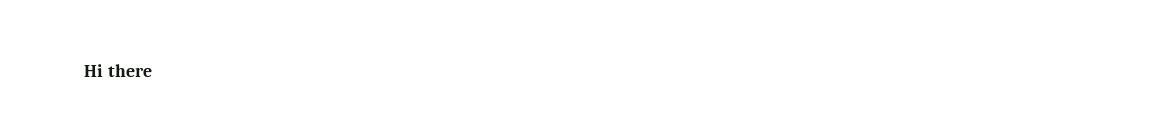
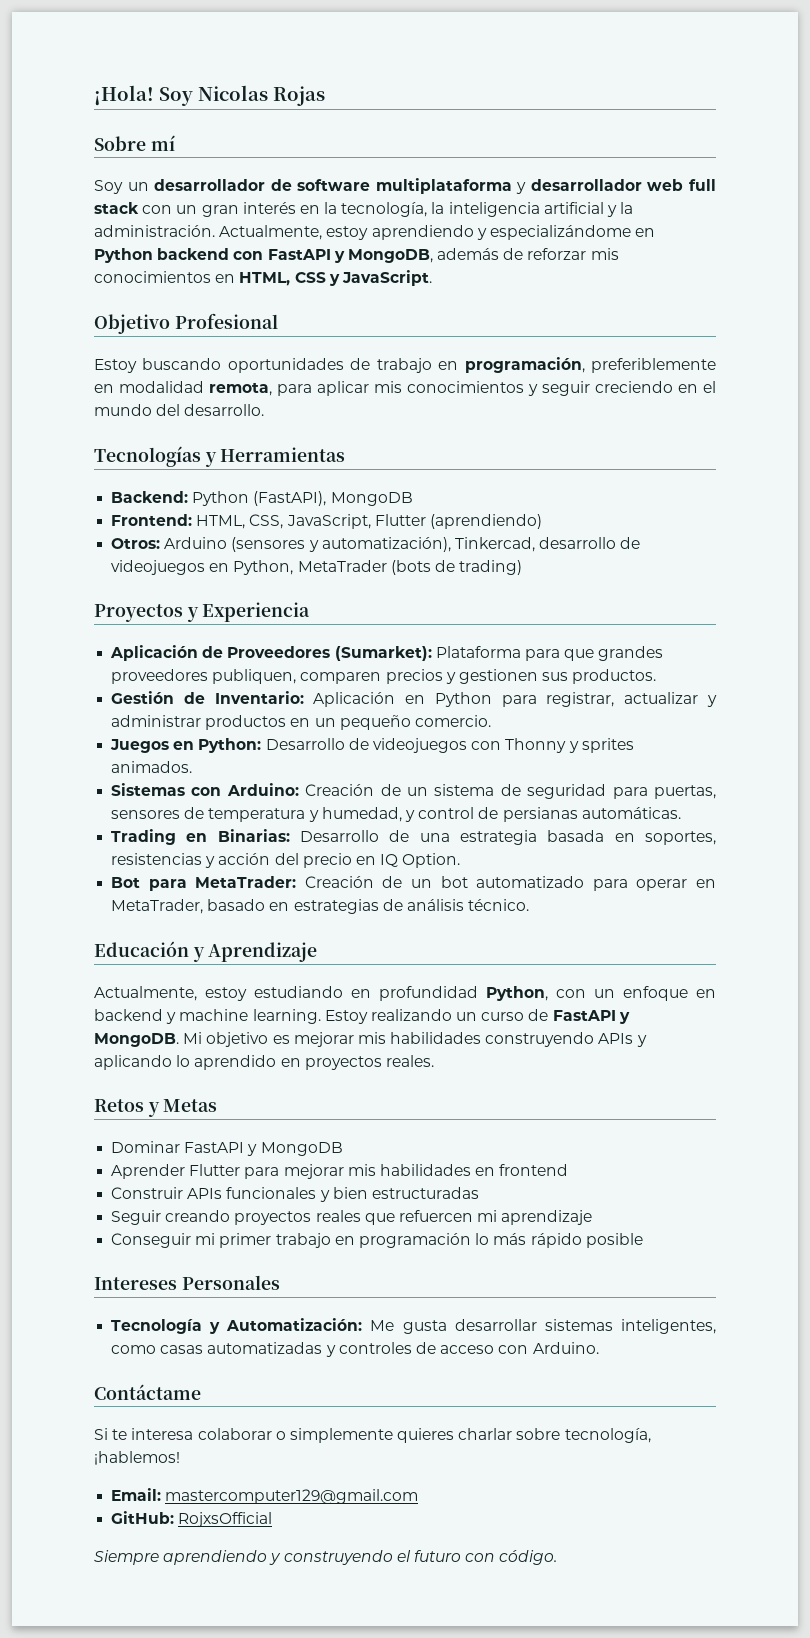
- Hi there
+ ¡Hola! Soy Nicolas Rojas
+ Sobre mí
+ Soy un desarrollador de software multiplataforma y desarrollador web full stack con un gran interés en la tecnología, la inteligencia artificial y la administración. Actualmente, estoy aprendiendo y especializándome en Python backend con FastAPI y MongoDB, además de reforzar mis conocimientos en HTML, CSS y JavaScript.
+ Objetivo Profesional
+ Estoy buscando oportunidades de trabajo en programación, preferiblemente en modalidad remota, para aplicar mis conocimientos y seguir creciendo en el mundo del desarrollo.
+ Tecnologías y Herramientas
+ Backend: Python (FastAPI), MongoDB
+ Frontend: HTML, CSS, JavaScript, Flutter (aprendiendo)
+ Otros: Arduino (sensores y automatización), Tinkercad, desarrollo de videojuegos en Python, MetaTrader (bots de trading)
+ Proyectos y Experiencia
+ Aplicación de Proveedores (Sumarket): Plataforma para que grandes proveedores publiquen, comparen precios y gestionen sus productos.
+ Gestión de Inventario: Aplicación en Python para registrar, actualizar y administrar productos en un pequeño comercio.
+ Juegos en Python: Desarrollo de videojuegos con Thonny y sprites animados.
+ Sistemas con Arduino: Creación de un sistema de seguridad para puertas, sensores de temperatura y humedad, y control de persianas automáticas.
+ Trading en Binarias: Desarrollo de una estrategia basada en soportes, resistencias y acción del precio en IQ Option.
+ Bot para MetaTrader: Creación de un bot automatizado para operar en MetaTrader, basado en estrategias de análisis técnico.
+ Educación y Aprendizaje
+ Actualmente, estoy estudiando en profundidad Python, con un enfoque en backend y machine learning. Estoy realizando un curso de FastAPI y MongoDB. Mi objetivo es mejorar mis habilidades construyendo APIs y aplicando lo aprendido en proyectos reales.
+ Retos y Metas
+ Dominar FastAPI y MongoDB
+ Aprender Flutter para mejorar mis habilidades en frontend
+ Construir APIs funcionales y bien estructuradas
+ Seguir creando proyectos reales que refuercen mi aprendizaje
+ Conseguir mi primer trabajo en programación lo más rápido posible
+ Intereses Personales
+ Tecnología y Automatización: Me gusta desarrollar sistemas inteligentes, como casas automatizadas y controles de acceso con Arduino.
+ Contáctame
+ Si te interesa colaborar o simplemente quieres charlar sobre tecnología, ¡hablemos!
+ Email: mastercomputer129@gmail.com
+ GitHub: RojxsOfficial
+ Siempre aprendiendo y construyendo el futuro con código.

